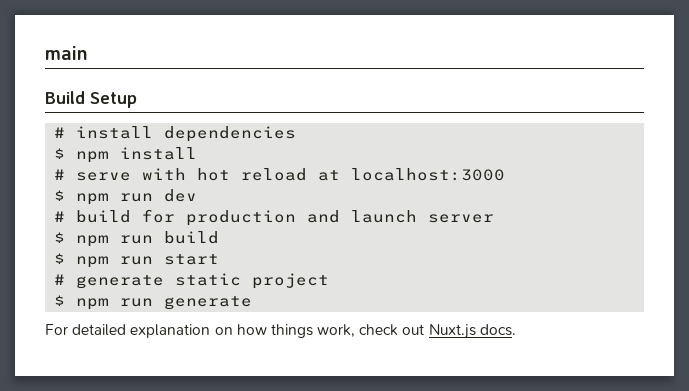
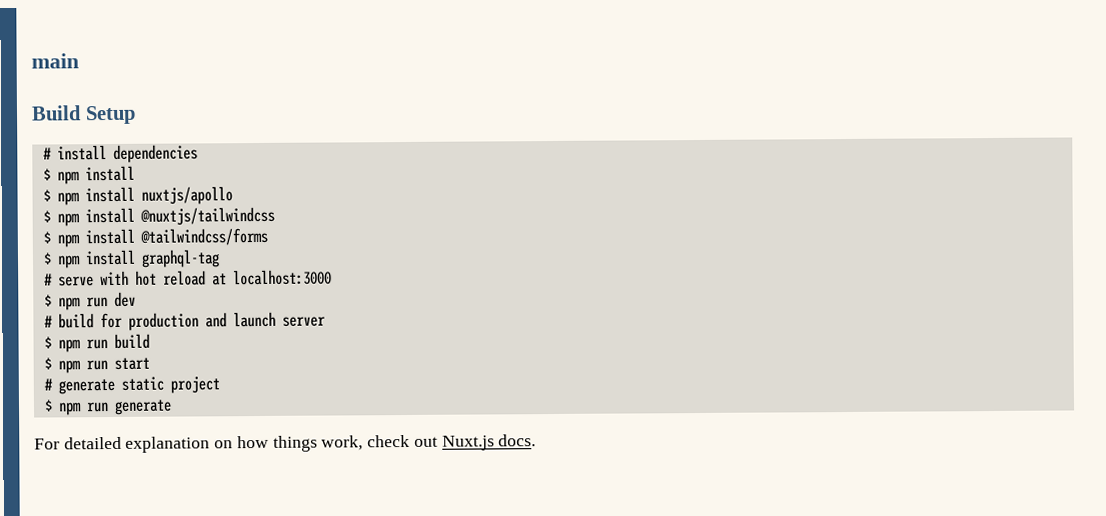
+ $ npm install nuxtjs/apollo
+ $ npm install @nuxtjs/tailwindcss
+ $ npm install @tailwindcss/forms
+ $ npm install graphql-tag

